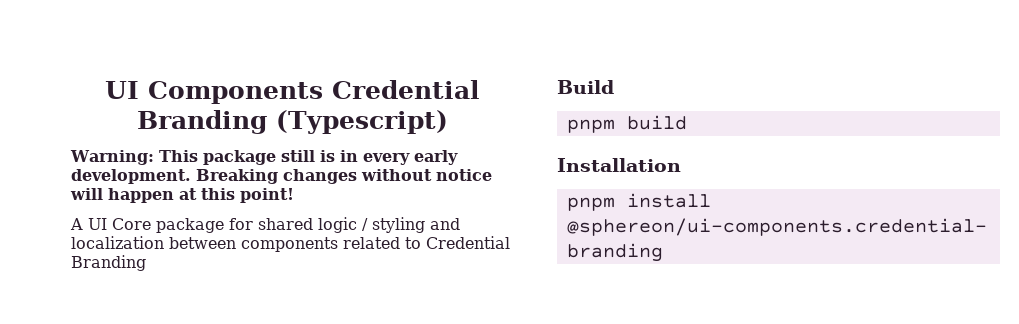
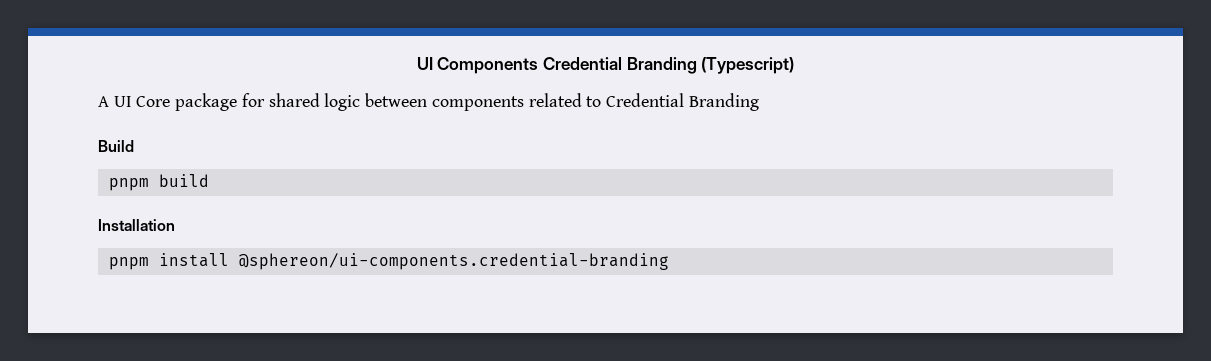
- Warning: This package still is in every early development. Breaking changes without notice will happen at this point!
- A UI Core package for shared logic / styling and localization between components related to Credential Branding
+ A UI Core package for shared logic between components related to Credential Branding

